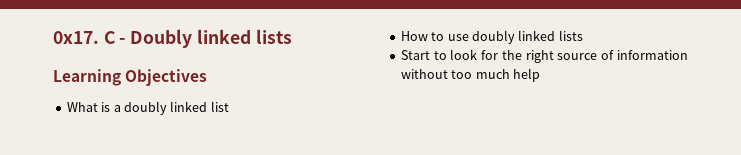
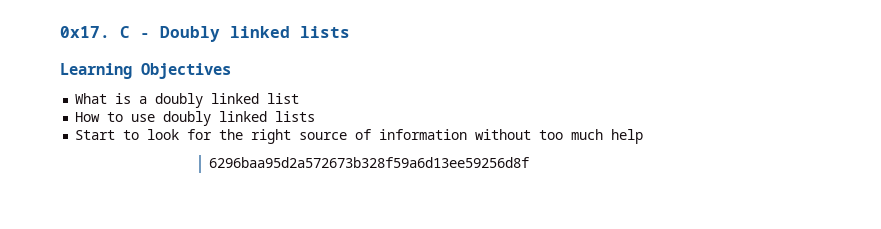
+ 6296baa95d2a572673b328f59a6d13ee59256d8f

